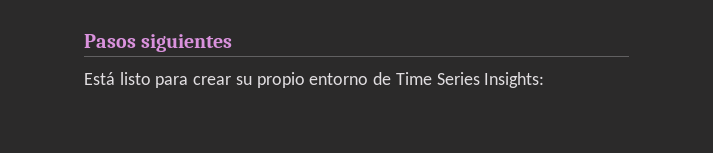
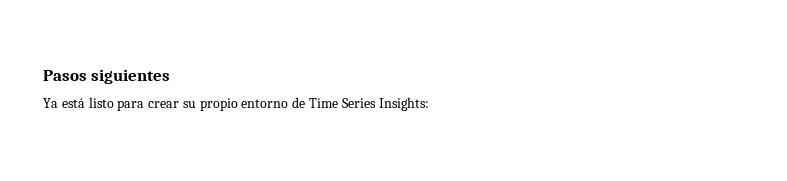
- Está listo para crear su propio entorno de Time Series Insights:
+ Ya está listo para crear su propio entorno de Time Series Insights:

